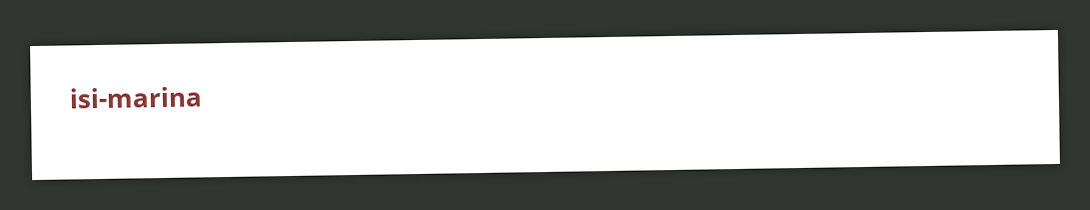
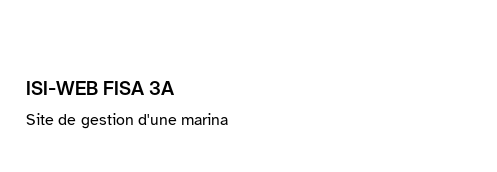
- isi-marina
+ ISI-WEB FISA 3A
+ Site de gestion d'une marina

